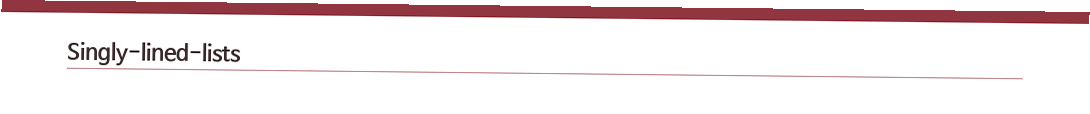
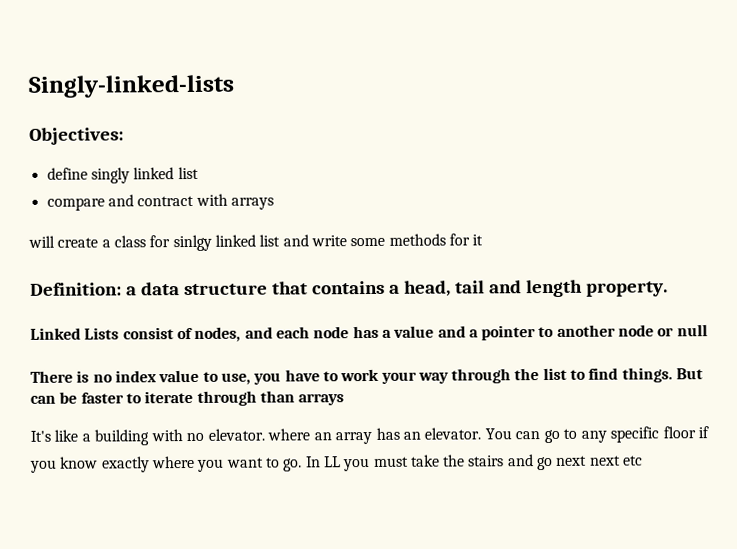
- Singly-lined-lists
+ Singly-linked-lists
+ Objectives:
+ define singly linked list
+ compare and contract with arrays
+ will create a class for sinlgy linked list and write some methods for it
+ Definition: a data structure that contains a head, tail and length property.
+ Linked Lists consist of nodes, and each node has a value and a pointer to another node or null
+ There is no index value to use, you have to work your way through the list to find things. But can be faster to iterate through than arrays
+ It's like a building with no elevator. where an array has an elevator. You can go to any specific floor if you know exactly where you want to go. In LL you must take the stairs and go next next etc

